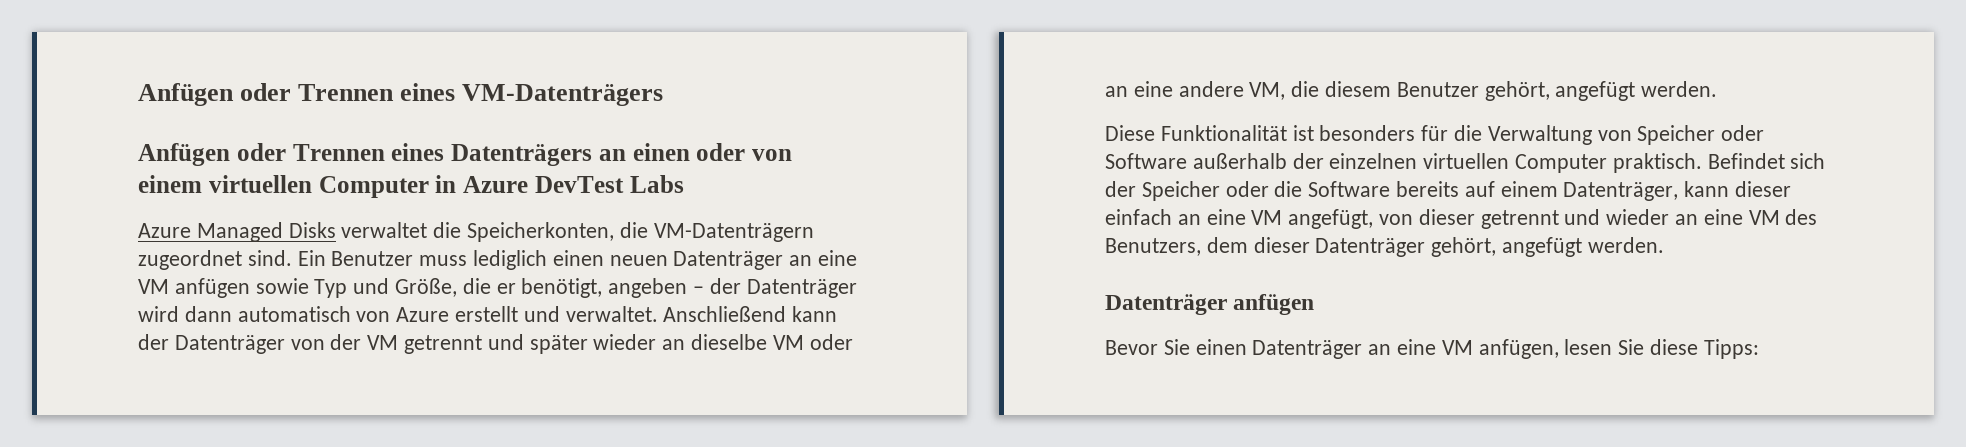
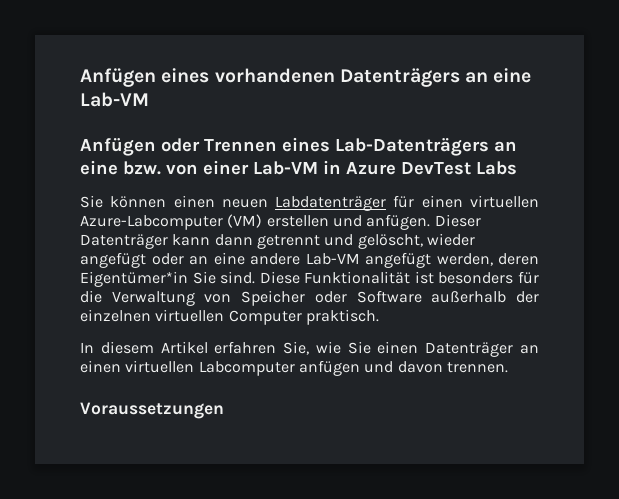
- Anfügen oder Trennen eines VM-Datenträgers
- Anfügen oder Trennen eines Datenträgers an einen oder von einem virtuellen Computer in Azure DevTest Labs
- Azure Managed Disks verwaltet die Speicherkonten, die VM-Datenträgern zugeordnet sind. Ein Benutzer muss lediglich einen neuen Datenträger an eine VM anfügen sowie Typ und Größe, die er benötigt, angeben – der Datenträger wird dann automatisch von Azure erstellt und verwaltet. Anschließend kann der Datenträger von der VM getrennt und später wieder an dieselbe VM oder an eine andere VM, die diesem Benutzer gehört, angefügt werden.
- Diese Funktionalität ist besonders für die Verwaltung von Speicher oder Software außerhalb der einzelnen virtuellen Computer praktisch. Befindet sich der Speicher oder die Software bereits auf einem Datenträger, kann dieser einfach an eine VM angefügt, von dieser getrennt und wieder an eine VM des Benutzers, dem dieser Datenträger gehört, angefügt werden.
- Datenträger anfügen
- Bevor Sie einen Datenträger an eine VM anfügen, lesen Sie diese Tipps:
+ Anfügen eines vorhandenen Datenträgers an eine Lab-VM
+ Anfügen oder Trennen eines Lab-Datenträgers an eine bzw. von einer Lab-VM in Azure DevTest Labs
+ Sie können einen neuen Labdatenträger für einen virtuellen Azure-Labcomputer (VM) erstellen und anfügen. Dieser Datenträger kann dann getrennt und gelöscht, wieder angefügt oder an eine andere Lab-VM angefügt werden, deren Eigentümer*in Sie sind. Diese Funktionalität ist besonders für die Verwaltung von Speicher oder Software außerhalb der einzelnen virtuellen Computer praktisch.
+ In diesem Artikel erfahren Sie, wie Sie einen Datenträger an einen virtuellen Labcomputer anfügen und davon trennen.
+ Voraussetzungen

